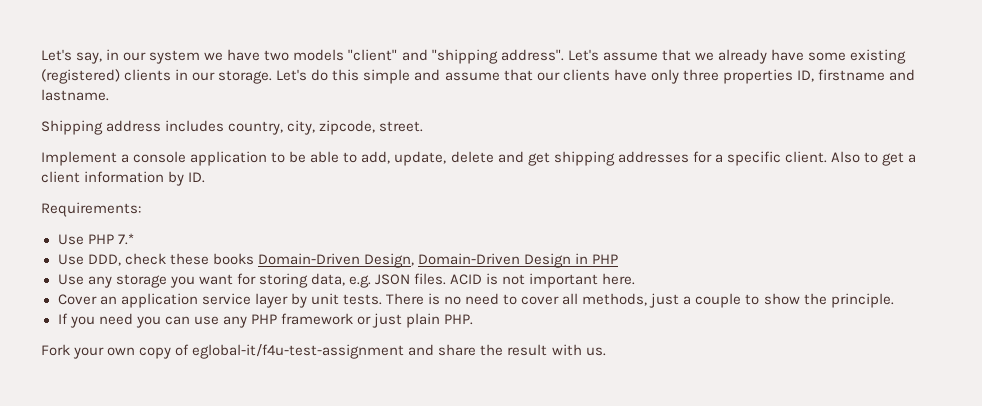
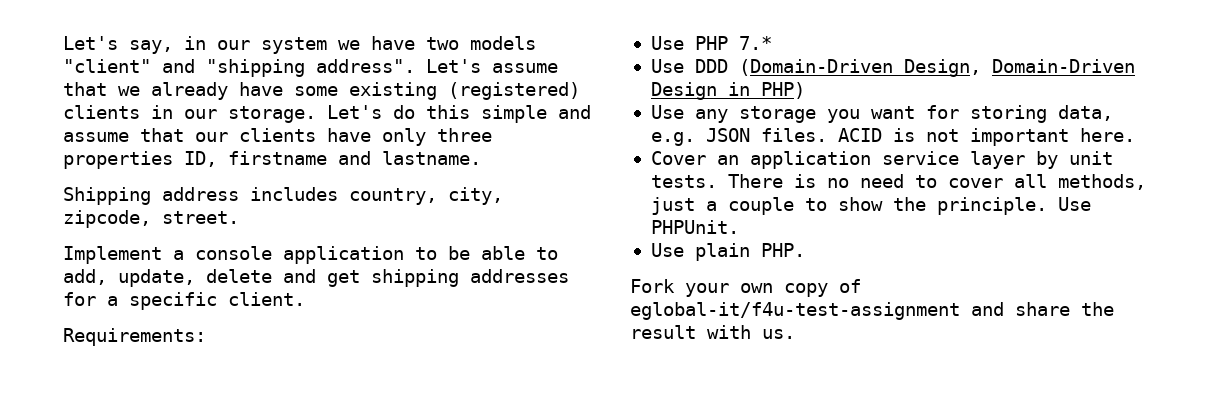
- Also to get a client information by ID.
- Use DDD, check these books Domain-Driven Design, Domain-Driven Design in PHP
+ Use DDD (Domain-Driven Design, Domain-Driven Design in PHP)
- There is no need to cover all methods, just a couple to show the principle.
- If you need you can use any PHP framework or just plain PHP.
+ There is no need to cover all methods, just a couple to show the principle. Use PHPUnit.
+ Use plain PHP.

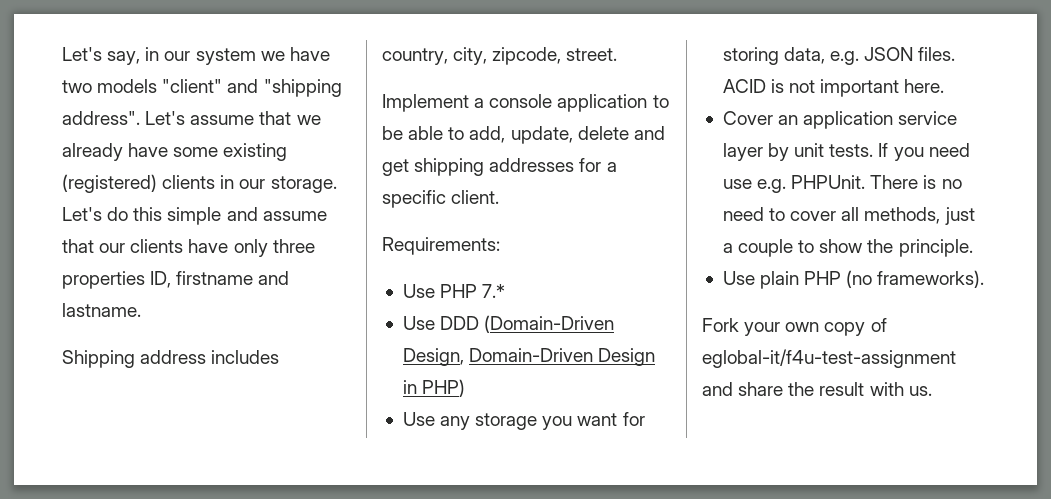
+ If you need use e.g. PHPUnit.
- Use PHPUnit.
- Use plain PHP.
+ Use plain PHP (no frameworks).

